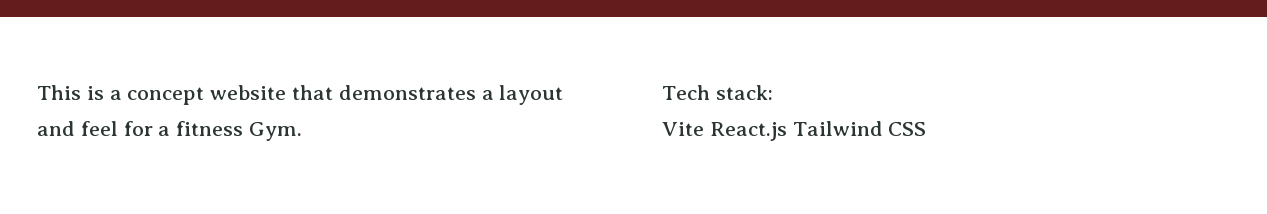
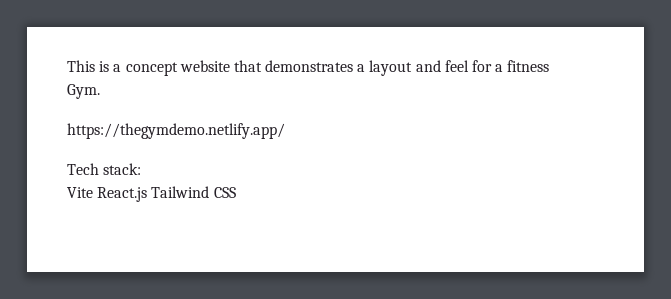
+ https://thegymdemo.netlify.app/

